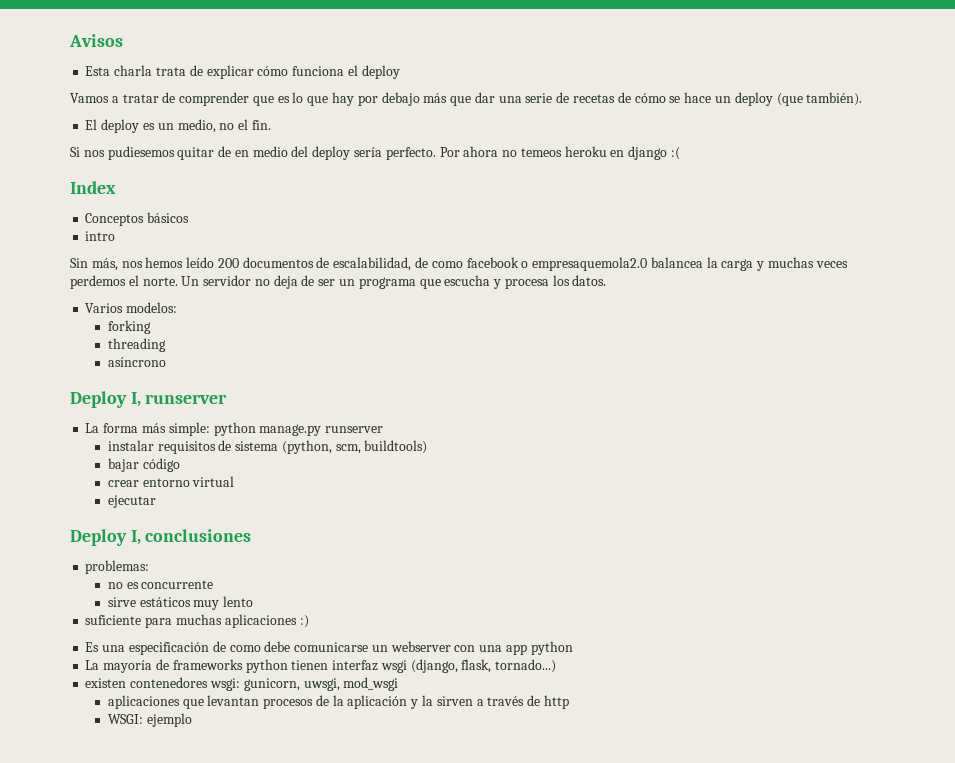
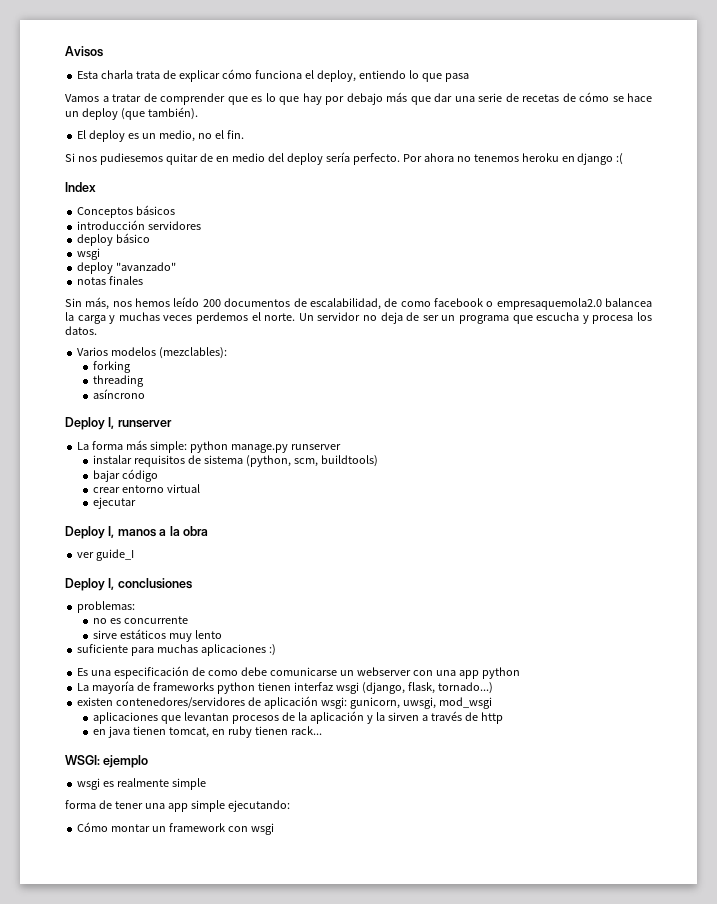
- Esta charla trata de explicar cómo funciona el deploy
+ Esta charla trata de explicar cómo funciona el deploy, entiendo lo que pasa
- Por ahora no temeos heroku en django :(
+ Por ahora no tenemos heroku en django :(
- intro
+ introducción servidores
+ deploy básico
+ wsgi
+ deploy "avanzado"
+ notas finales
- Varios modelos:
+ Varios modelos (mezclables):
+ Deploy I, manos a la obra
+ ver guide_I
- existen contenedores wsgi: gunicorn, uwsgi, mod_wsgi
+ existen contenedores/servidores de aplicación wsgi: gunicorn, uwsgi, mod_wsgi
+ en java tienen tomcat, en ruby tienen rack...
  WSGI: ejemplo
+ wsgi es realmente simple
+ forma de tener una app simple ejecutando:
+ Cómo montar un framework con wsgi

